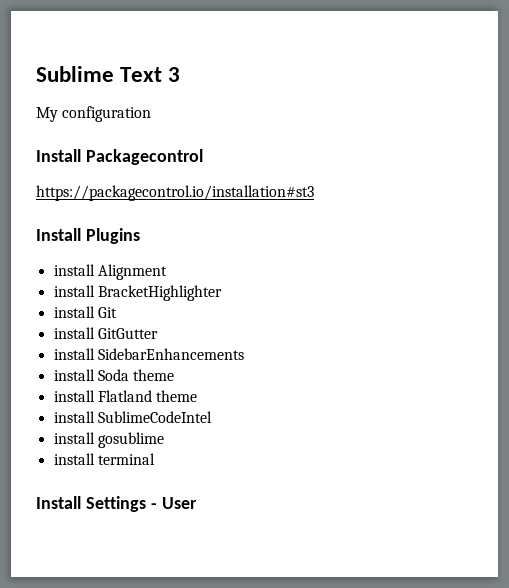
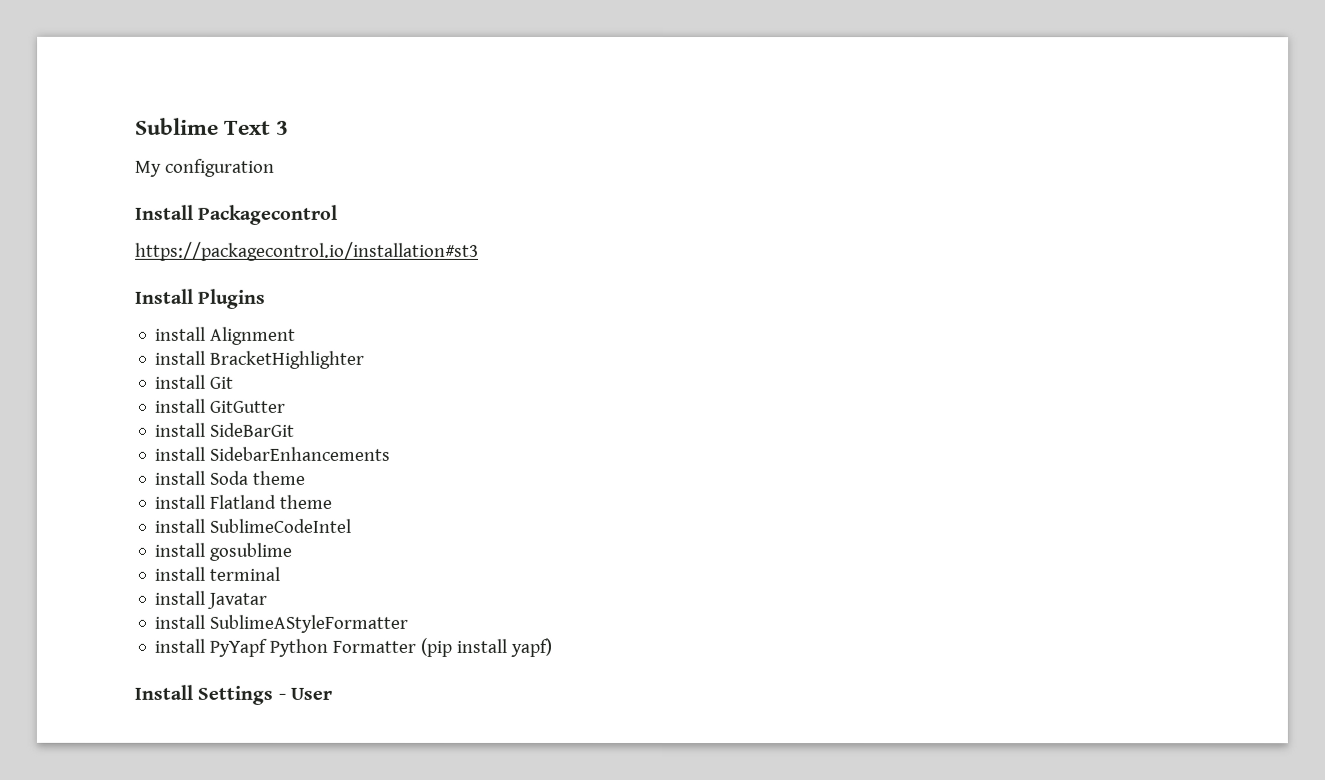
+ install SideBarGit
+ install Javatar
+ install SublimeAStyleFormatter
+ install PyYapf Python Formatter (pip install yapf)

